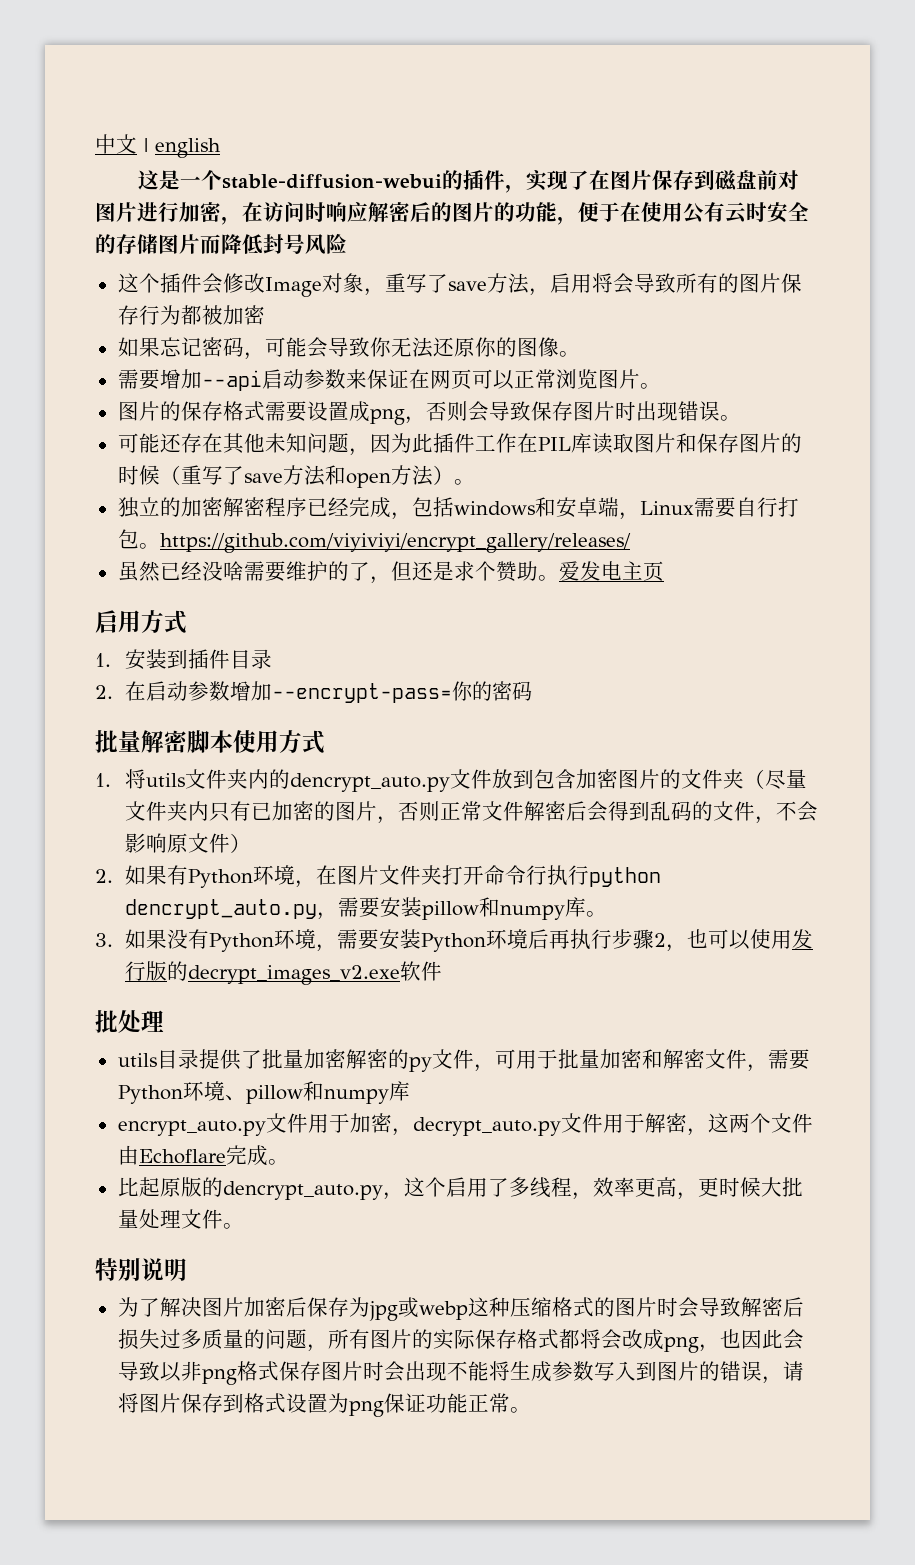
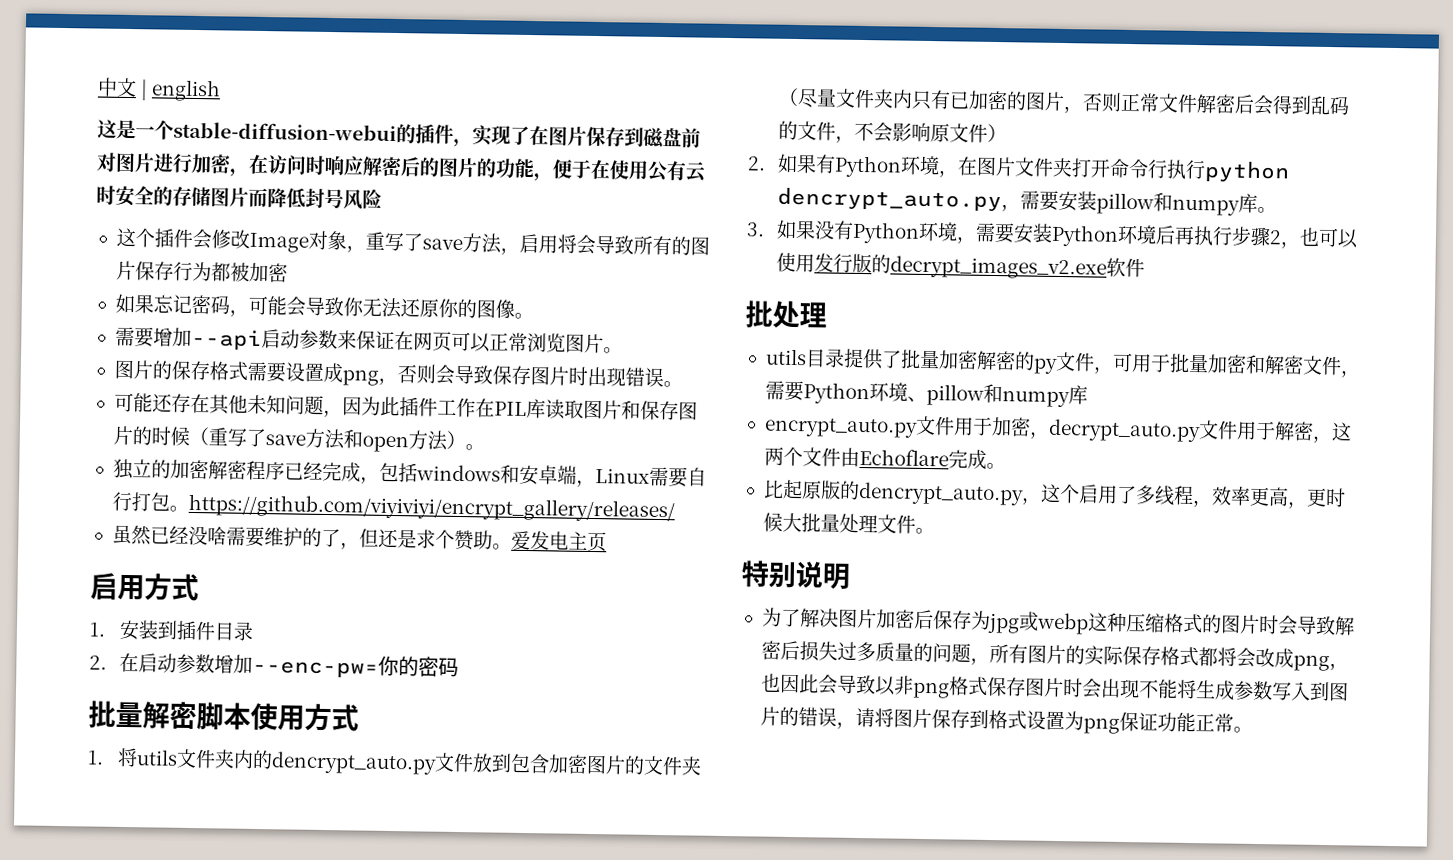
- 2.在启动参数增加--encrypt-pass=你的密码
+ 2.在启动参数增加--enc-pw=你的密码

